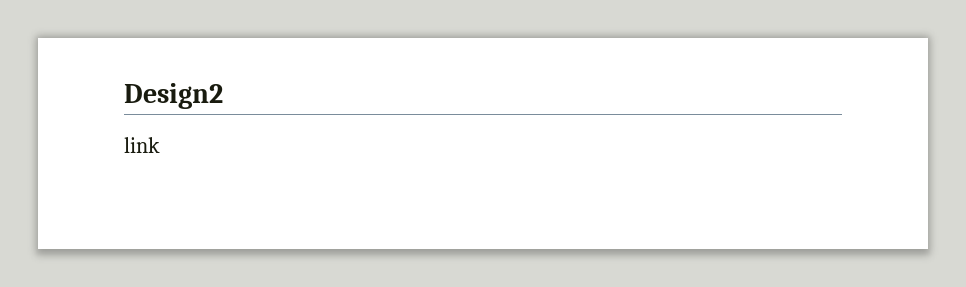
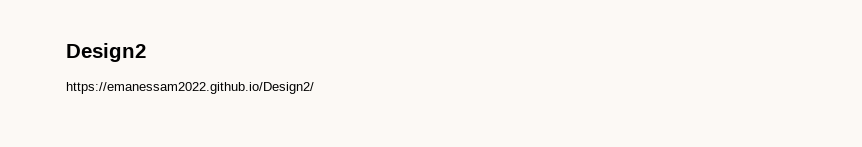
- link
+ https://emanessam2022.github.io/Design2/

